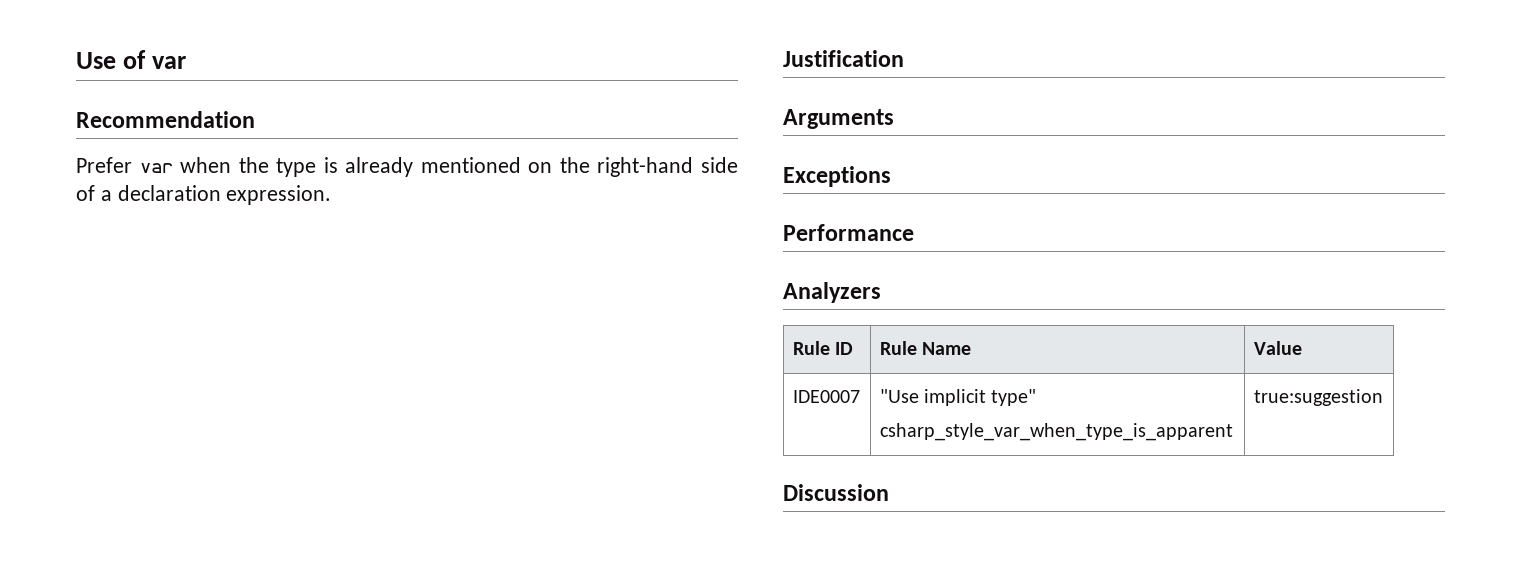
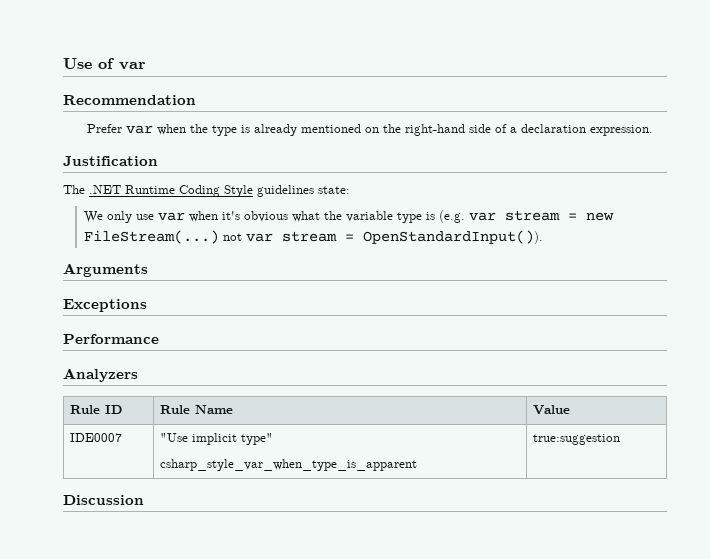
+ The .NET Runtime Coding Style guidelines state:
+ We only use var when it's obvious what the variable type is (e.g. var stream = new FileStream(...) not var stream = OpenStandardInput()).

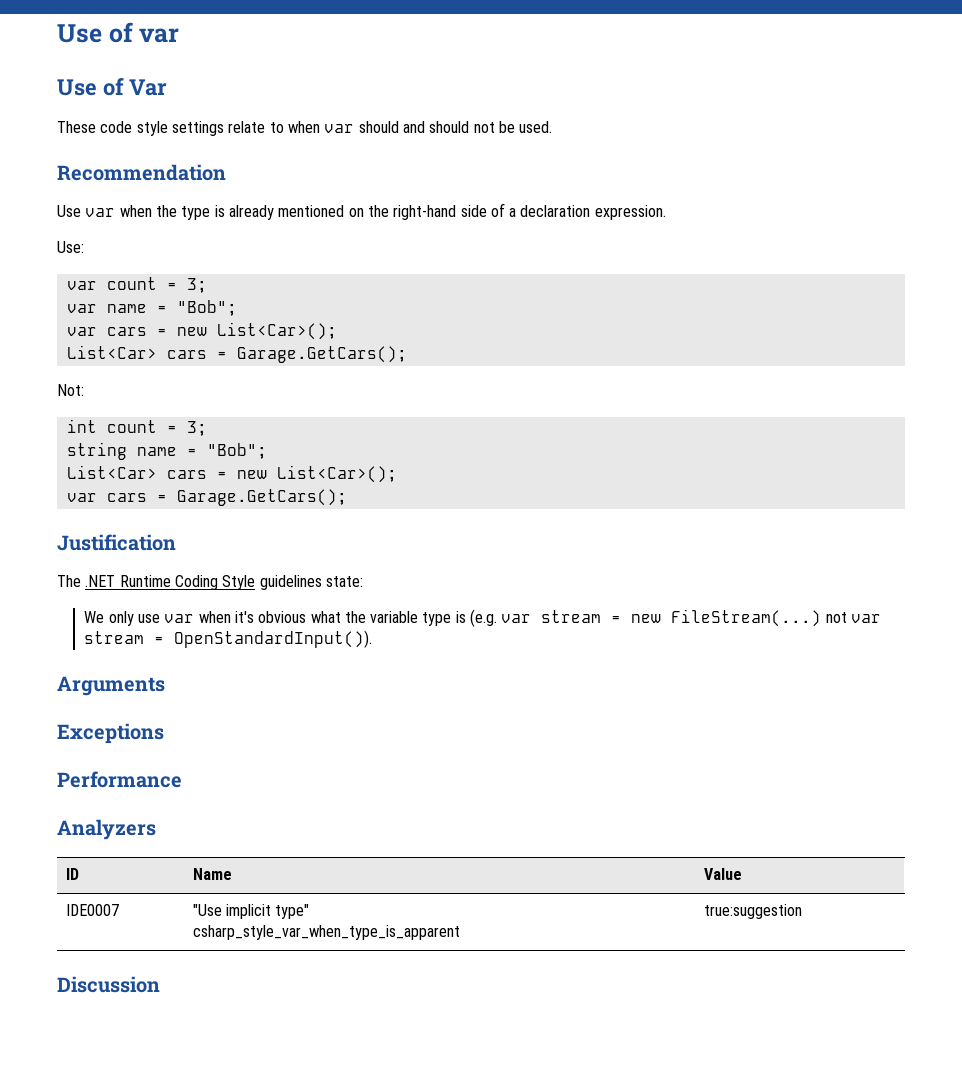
+ Use of Var
+ These code style settings relate to when var should and should not be used.
- Prefer var when the type is already mentioned on the right-hand side of a declaration expression.
+ Use var when the type is already mentioned on the right-hand side of a declaration expression.
+ Use:
+ var count = 3;
+ var name = "Bob";
+ var cars = new List<Car>();
+ List<Car> cars = Garage.GetCars();
+ Not:
+ int count = 3;
+ string name = "Bob";
+ List<Car> cars = new List<Car>();
+ var cars = Garage.GetCars();
- Rule ID | Rule Name | Value
+ ID | Name | Value

